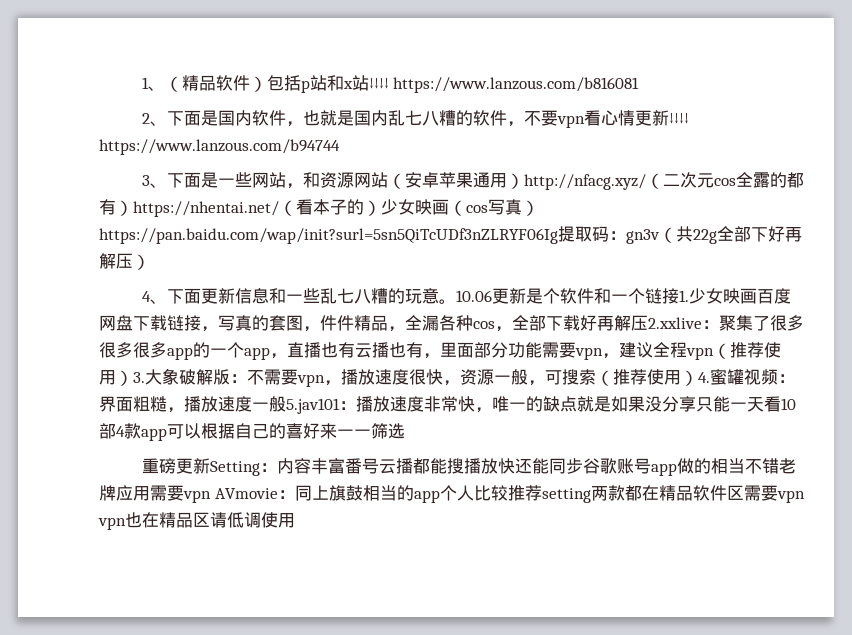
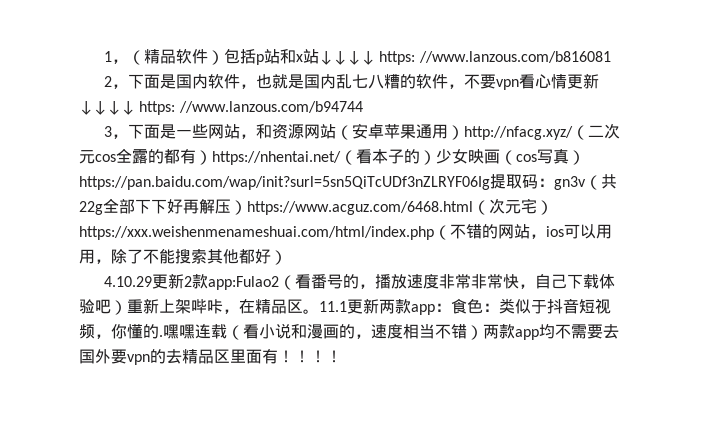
- 1、（精品软件）包括p站和x站↓↓↓↓ https://www.lanzous.com/b816081
- 2、下面是国内软件，也就是国内乱七八糟的软件，不要vpn看心情更新↓↓↓↓ https://www.lanzous.com/b94744
+ 1，（精品软件）包括p站和x站↓↓↓↓ https: //www.lanzous.com/b816081
+ 2，下面是国内软件，也就是国内乱七八糟的软件，不要vpn看心情更新↓↓↓↓ https: //www.lanzous.com/b94744
- 3、下面是一些网站，和资源网站（安卓苹果通用）http://nfacg.xyz/（二次元cos全露的都有）https://nhentai.net/（看本子的）少女映画（cos写真）https://pan.baidu.com/wap/init?surl=5sn5QiTcUDf3nZLRYF06Ig提取码：gn3v（共22g全部下好再解压）
- 4、下面更新信息和一些乱七八糟的玩意。10.06更新是个软件和一个链接1.少女映画百度网盘下载链接，写真的套图，件件精品，全漏各种cos，全部下载好再解压2.xxlive：聚集了很多很多很多app的一个app，直播也有云播也有，里面部分功能需要vpn，建议全程vpn（推荐使用）3.大象破解版：不需要vpn，播放速度很快，资源一般，可搜索（推荐使用）4.蜜罐视频：界面粗糙，播放速度一般5.jav101：播放速度非常快，唯一的缺点就是如果没分享只能一天看10部4款app可以根据自己的喜好来一一筛选
- 重磅更新Setting：内容丰富番号云播都能搜播放快还能同步谷歌账号app做的相当不错老牌应用需要vpn AVmovie：同上旗鼓相当的app个人比较推荐setting两款都在精品软件区需要vpn vpn也在精品区请低调使用
+ 3，下面是一些网站，和资源网站（安卓苹果通用）http://nfacg.xyz/（二次元cos全露的都有）https://nhentai.net/（看本子的）少女映画（cos写真）https://pan.baidu.com/wap/init?surl=5sn5QiTcUDf3nZLRYF06Ig提取码：gn3v（共22g全部下下好再解压）https://www.acguz.com/6468.html（次元宅）https://xxx.weishenmenameshuai.com/html/index.php（不错的网站，ios可以用用，除了不能搜索其他都好）
+ 4.10.29更新2款app:Fulao2（看番号的，播放速度非常非常快，自己下载体验吧）重新上架哔咔，在精品区。11.1更新两款app：食色：类似于抖音短视频，你懂的.嘿嘿连载（看小说和漫画的，速度相当不错）两款app均不需要去国外要vpn的去精品区里面有！！！！

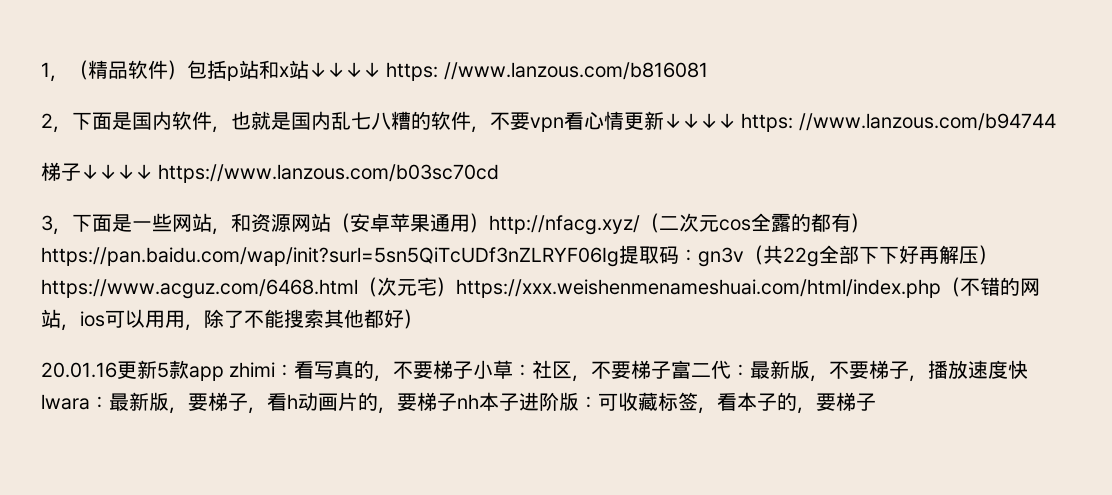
+ 梯子↓↓↓↓ https://www.lanzous.com/b03sc70cd
- 3，下面是一些网站，和资源网站（安卓苹果通用）http://nfacg.xyz/（二次元cos全露的都有）https://nhentai.net/（看本子的）少女映画（cos写真）https://pan.baidu.com/wap/init?surl=5sn5QiTcUDf3nZLRYF06Ig提取码：gn3v（共22g全部下下好再解压）https://www.acguz.com/6468.html（次元宅）https://xxx.weishenmenameshuai.com/html/index.php（不错的网站，ios可以用用，除了不能搜索其他都好）
+ 3，下面是一些网站，和资源网站（安卓苹果通用）http://nfacg.xyz/（二次元cos全露的都有）https://pan.baidu.com/wap/init?surl=5sn5QiTcUDf3nZLRYF06Ig提取码：gn3v（共22g全部下下好再解压）https://www.acguz.com/6468.html（次元宅）https://xxx.weishenmenameshuai.com/html/index.php（不错的网站，ios可以用用，除了不能搜索其他都好）
- 4.10.29更新2款app:Fulao2（看番号的，播放速度非常非常快，自己下载体验吧）重新上架哔咔，在精品区。11.1更新两款app：食色：类似于抖音短视频，你懂的.嘿嘿连载（看小说和漫画的，速度相当不错）两款app均不需要去国外要vpn的去精品区里面有！！！！
+ 20.01.16更新5款app zhimi：看写真的，不要梯子小草：社区，不要梯子富二代：最新版，不要梯子，播放速度快lwara：最新版，要梯子，看h动画片的，要梯子nh本子进阶版：可收藏标签，看本子的，要梯子

